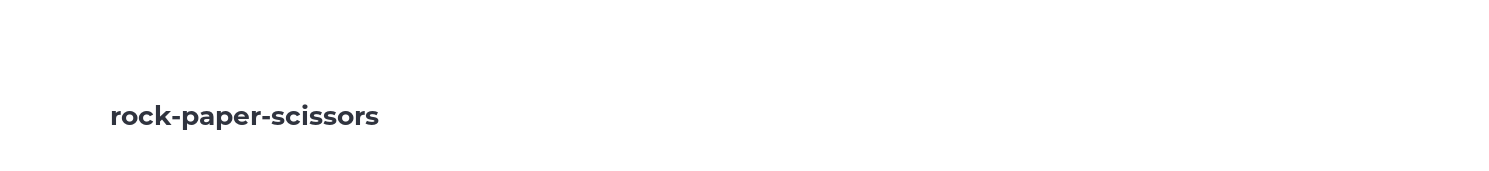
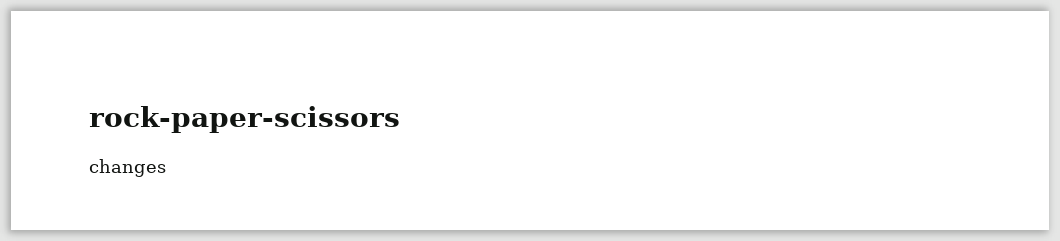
+ changes

